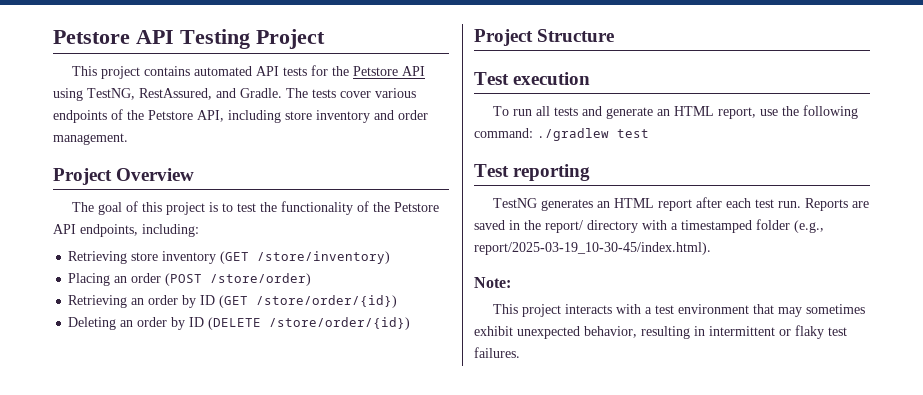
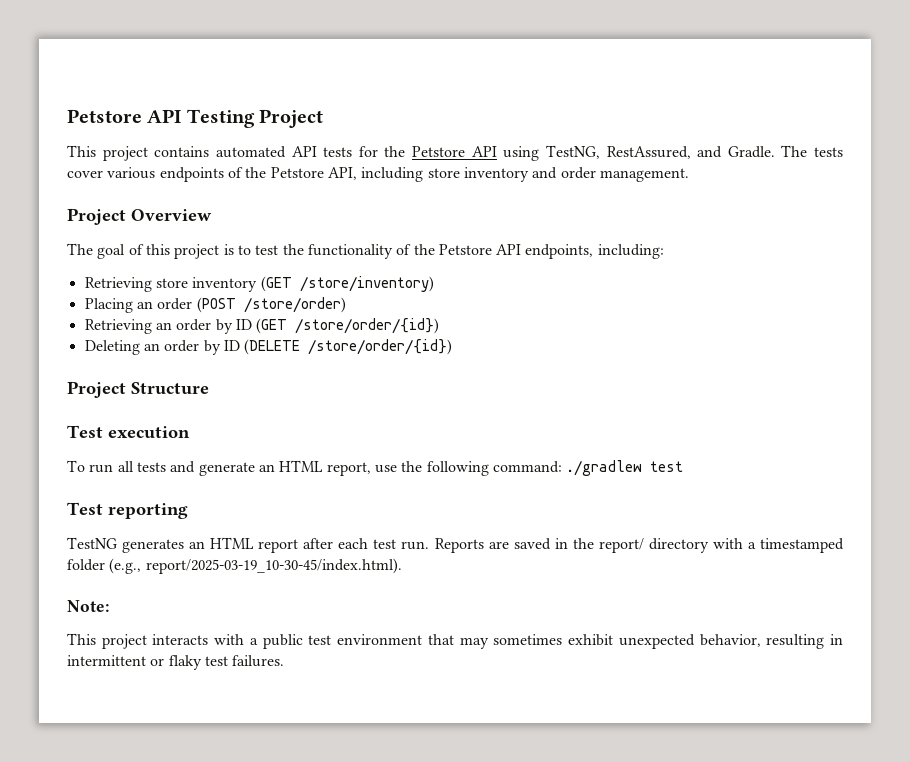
- This project interacts with a test environment that may sometimes exhibit unexpected behavior, resulting in intermittent or flaky test failures.
+ This project interacts with a public test environment that may sometimes exhibit unexpected behavior, resulting in intermittent or flaky test failures.

